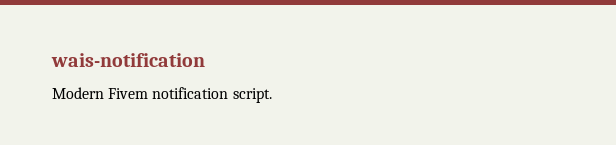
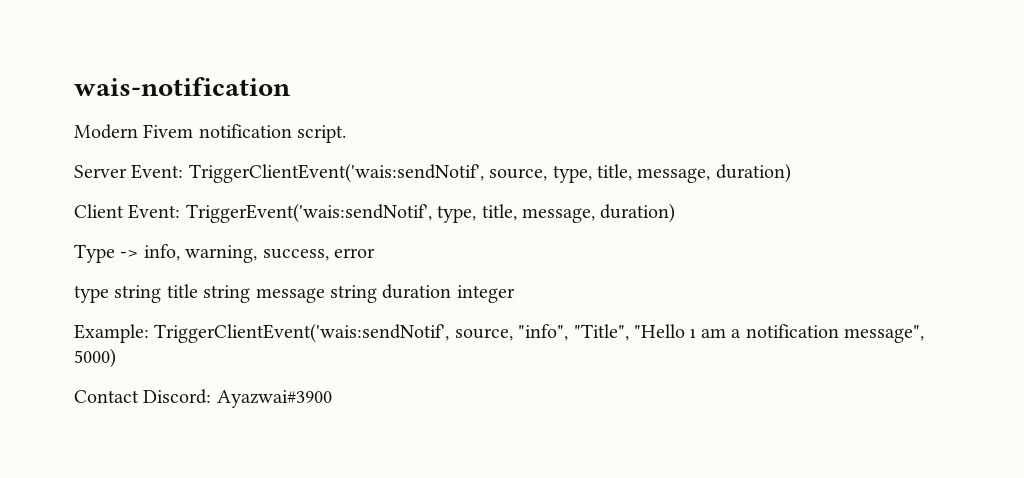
+ Server Event: TriggerClientEvent('wais:sendNotif', source, type, title, message, duration)
+ Client Event: TriggerEvent('wais:sendNotif', type, title, message, duration)
+ Type -> info, warning, success, error
+ type string title string message string duration integer
+ Example: TriggerClientEvent('wais:sendNotif', source, "info", "Title", "Hello ı am a notification message", 5000)
+ Contact Discord: Ayazwai#3900

